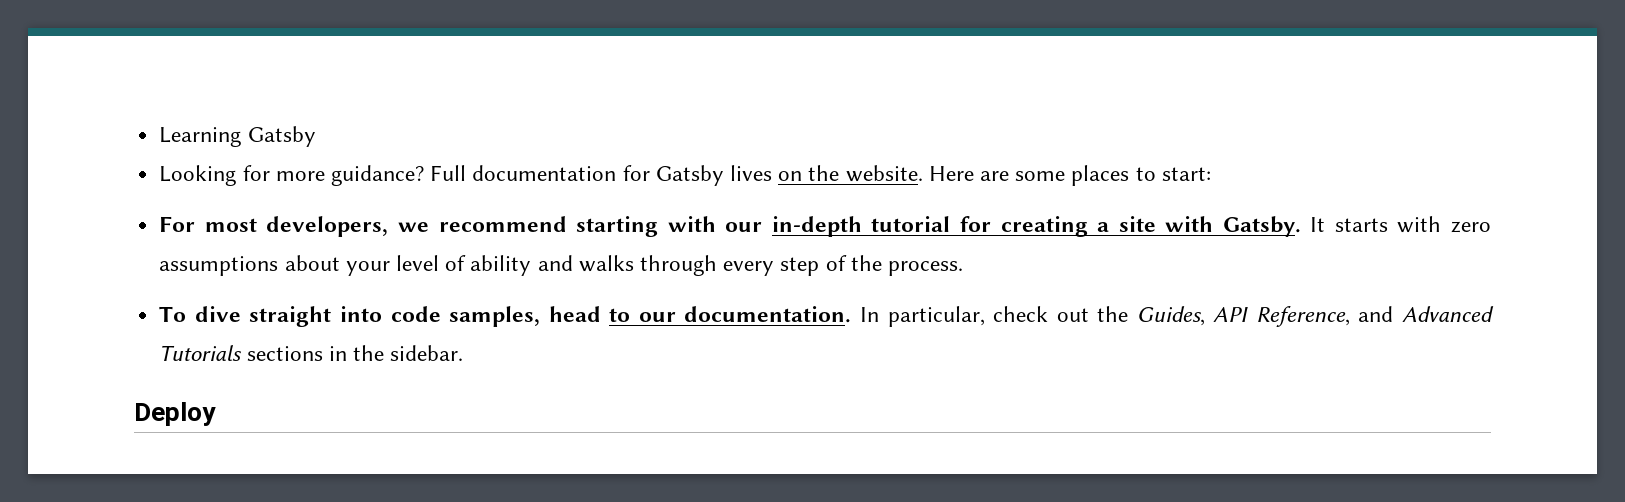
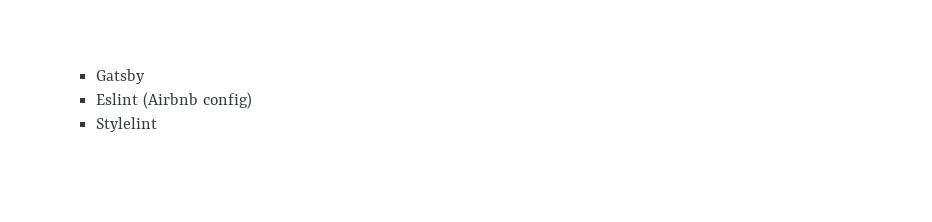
- Learning Gatsby
+ Gatsby
- Looking for more guidance? Full documentation for Gatsby lives on the website. Here are some places to start:
- For most developers, we recommend starting with our in-depth tutorial for creating a site with Gatsby. It starts with zero assumptions about your level of ability and walks through every step of the process.
- To dive straight into code samples, head to our documentation. In particular, check out the Guides, API Reference, and Advanced Tutorials sections in the sidebar.
- Deploy
+ Eslint (Airbnb config)
+ Stylelint

